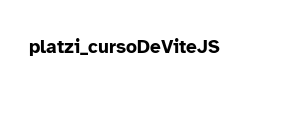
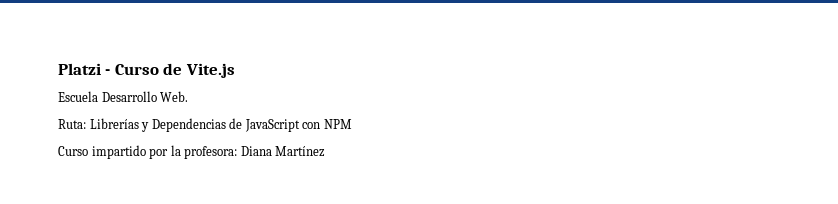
- platzi_cursoDeViteJS
+ Platzi - Curso de Vite.js
+ Escuela Desarrollo Web.
+ Ruta: Librerías y Dependencias de JavaScript con NPM
+ Curso impartido por la profesora: Diana Martínez

